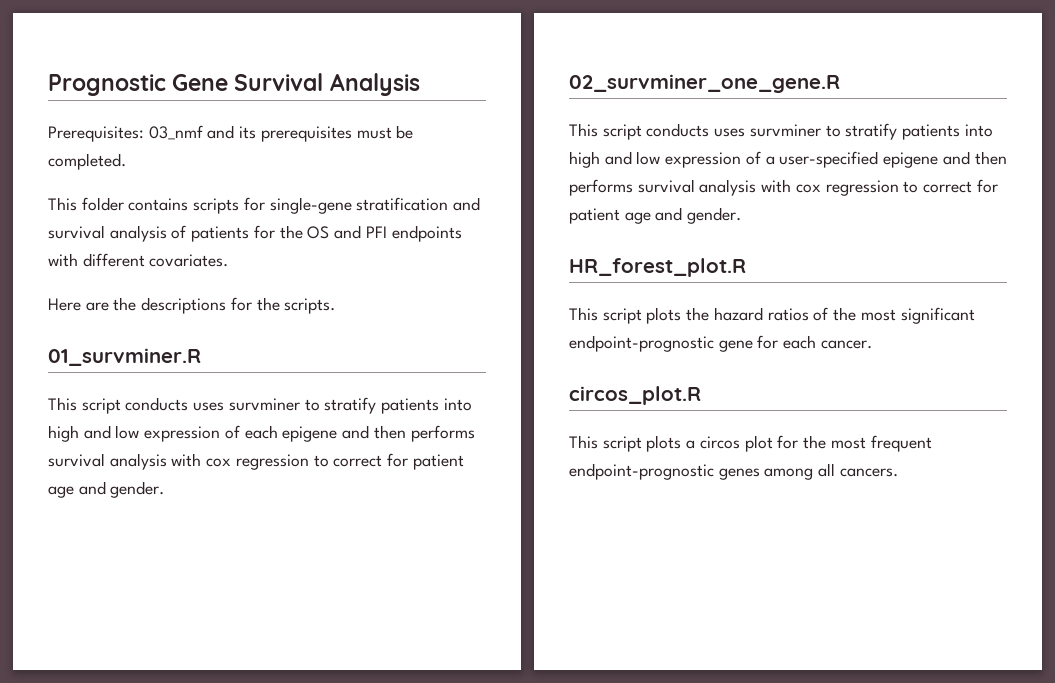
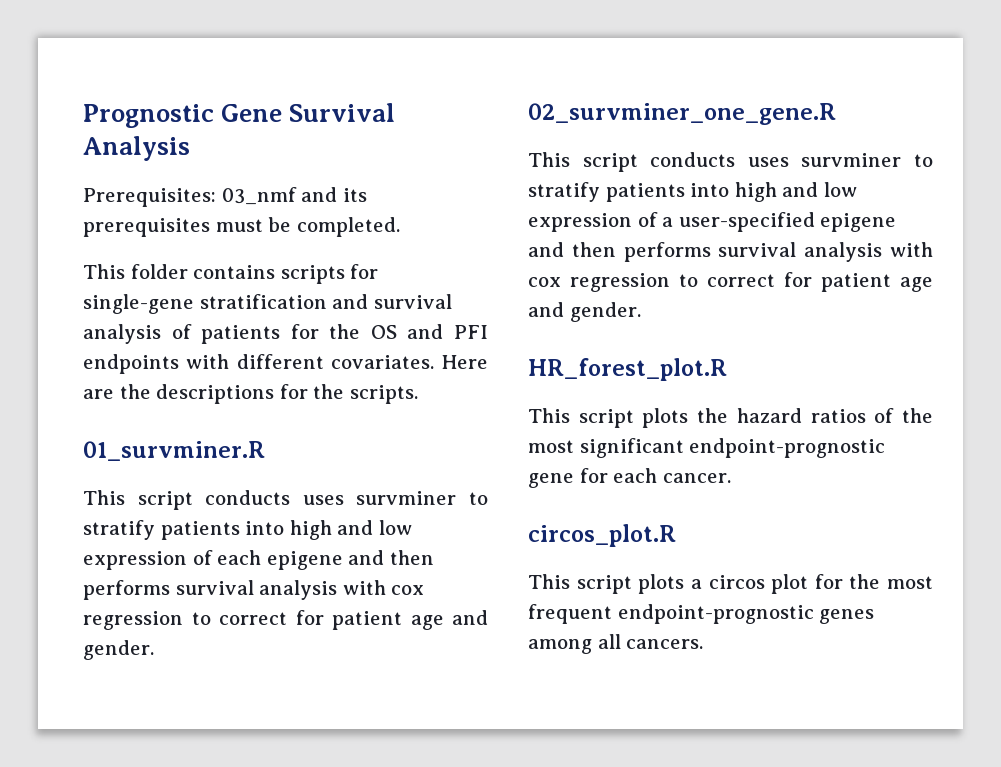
- This folder contains scripts for single-gene stratification and survival analysis of patients for the OS and PFI endpoints with different covariates.
- Here are the descriptions for the scripts.
+ This folder contains scripts for single-gene stratification and survival analysis of patients for the OS and PFI endpoints with different covariates. Here are the descriptions for the scripts.

